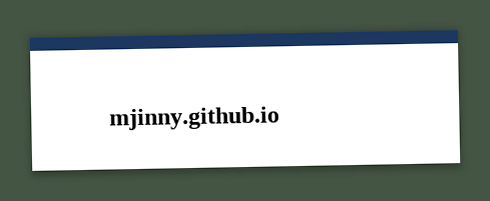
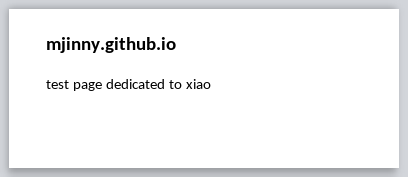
+ test page dedicated to xiao

